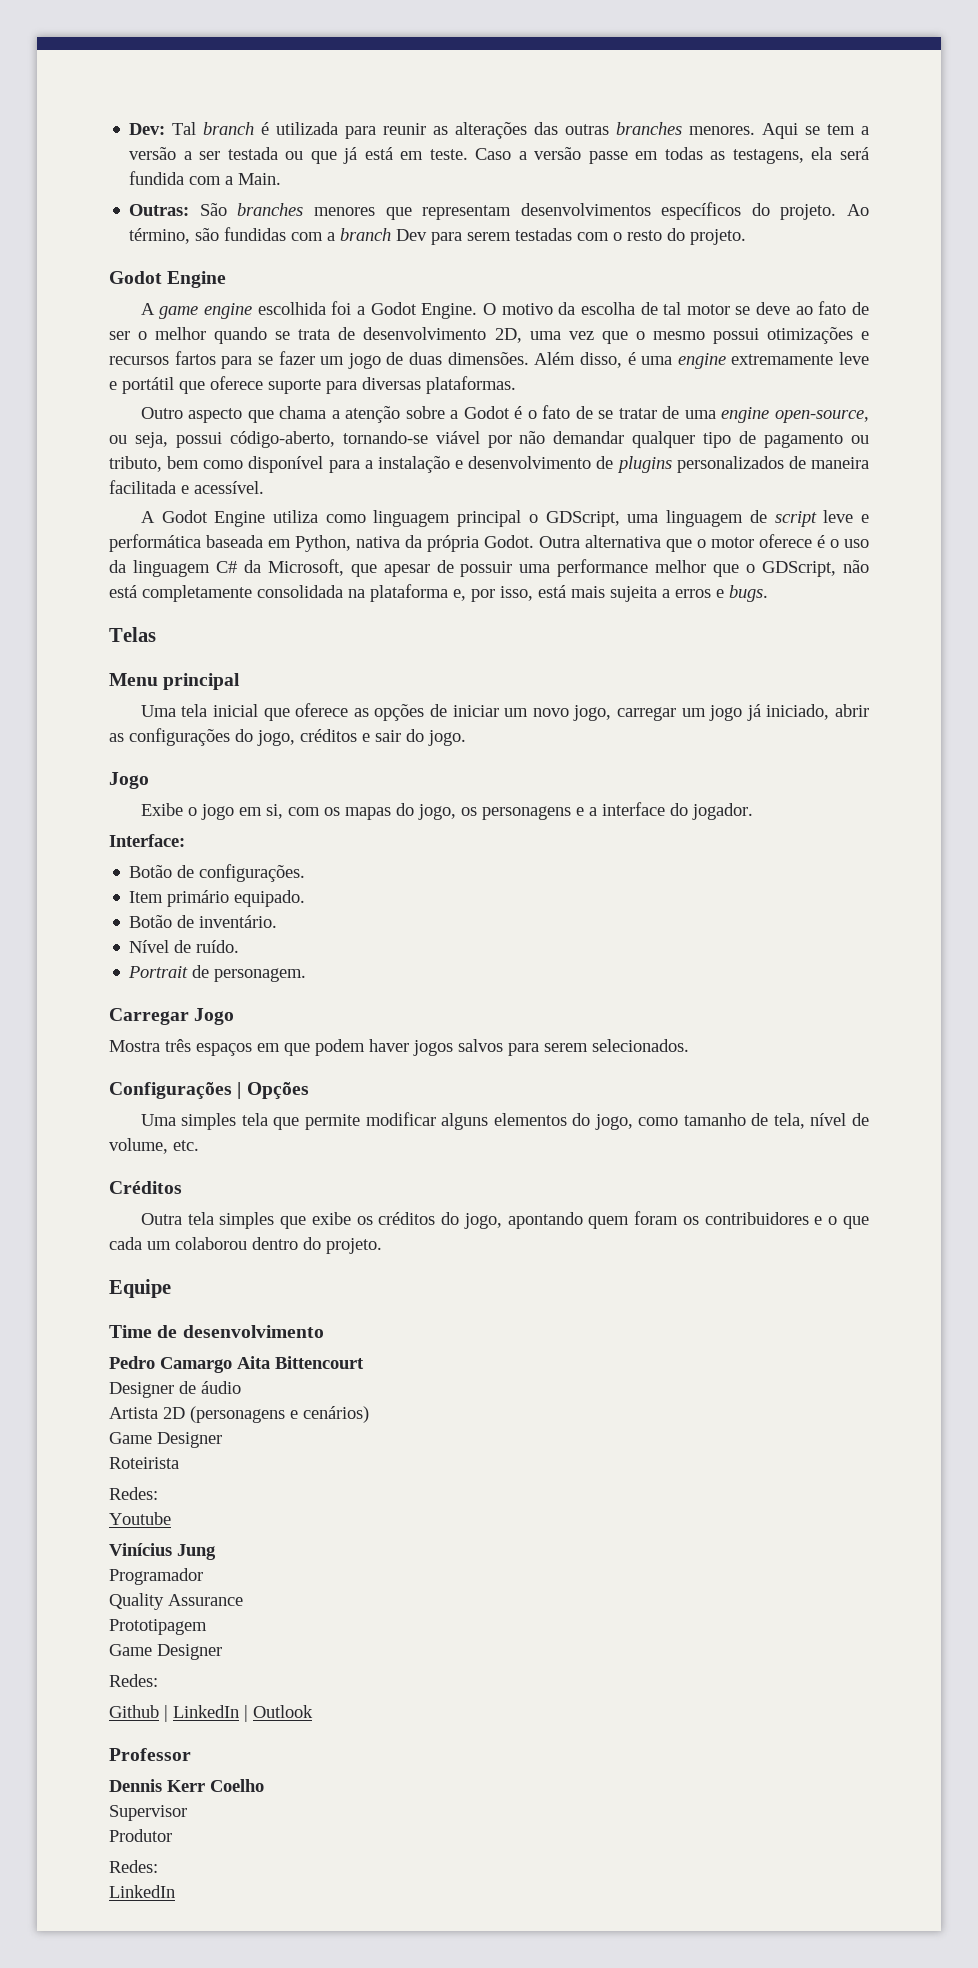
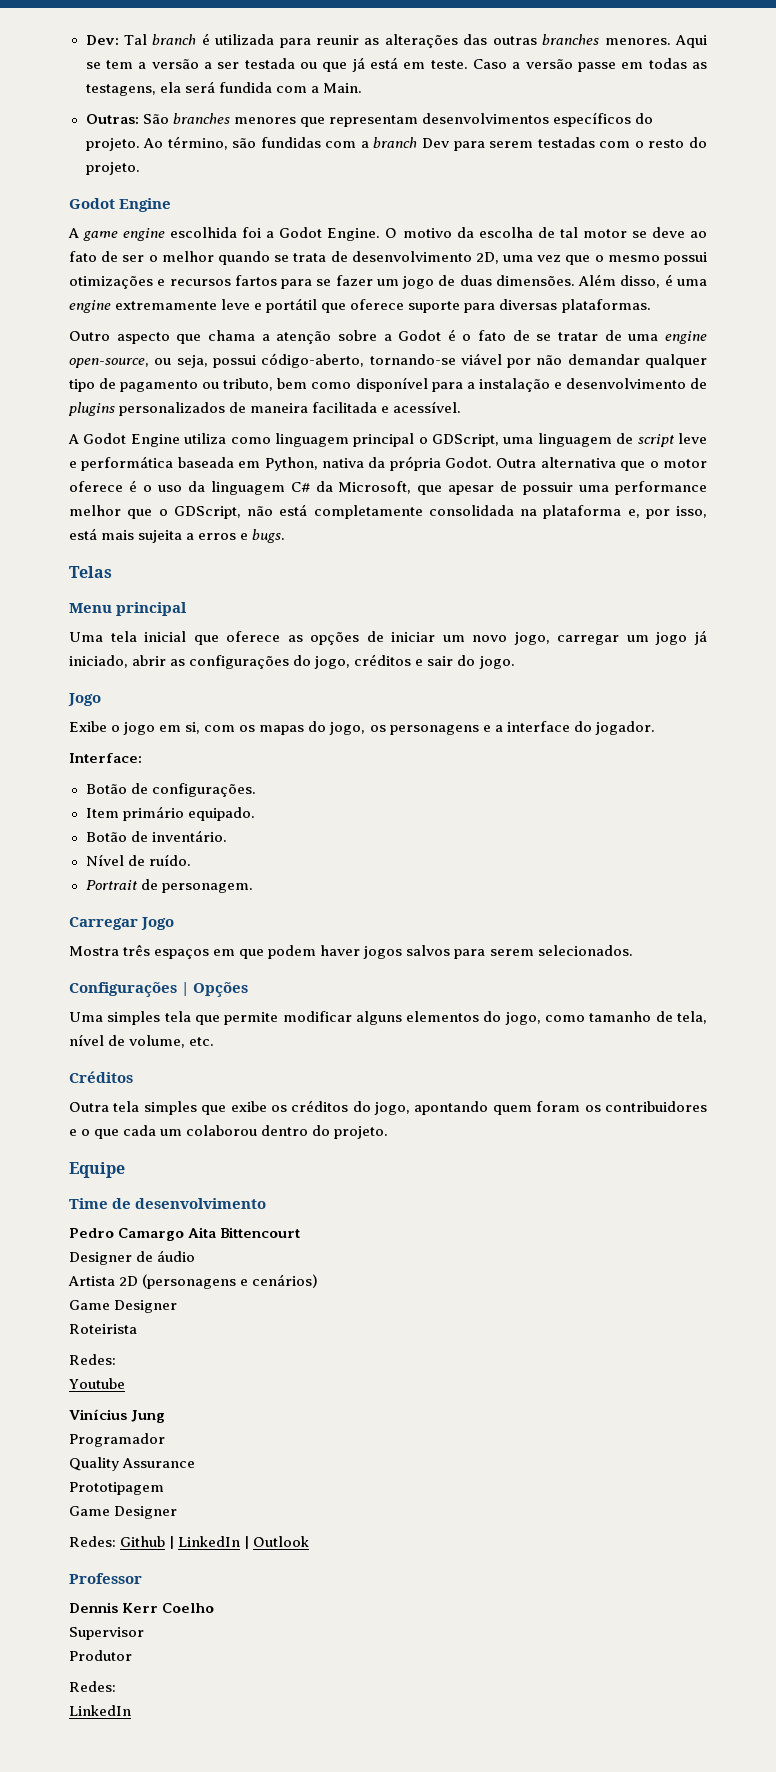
  Prototipagem
  Game Designer
- Redes:
- Github | LinkedIn | Outlook
+ Redes: Github | LinkedIn | Outlook

